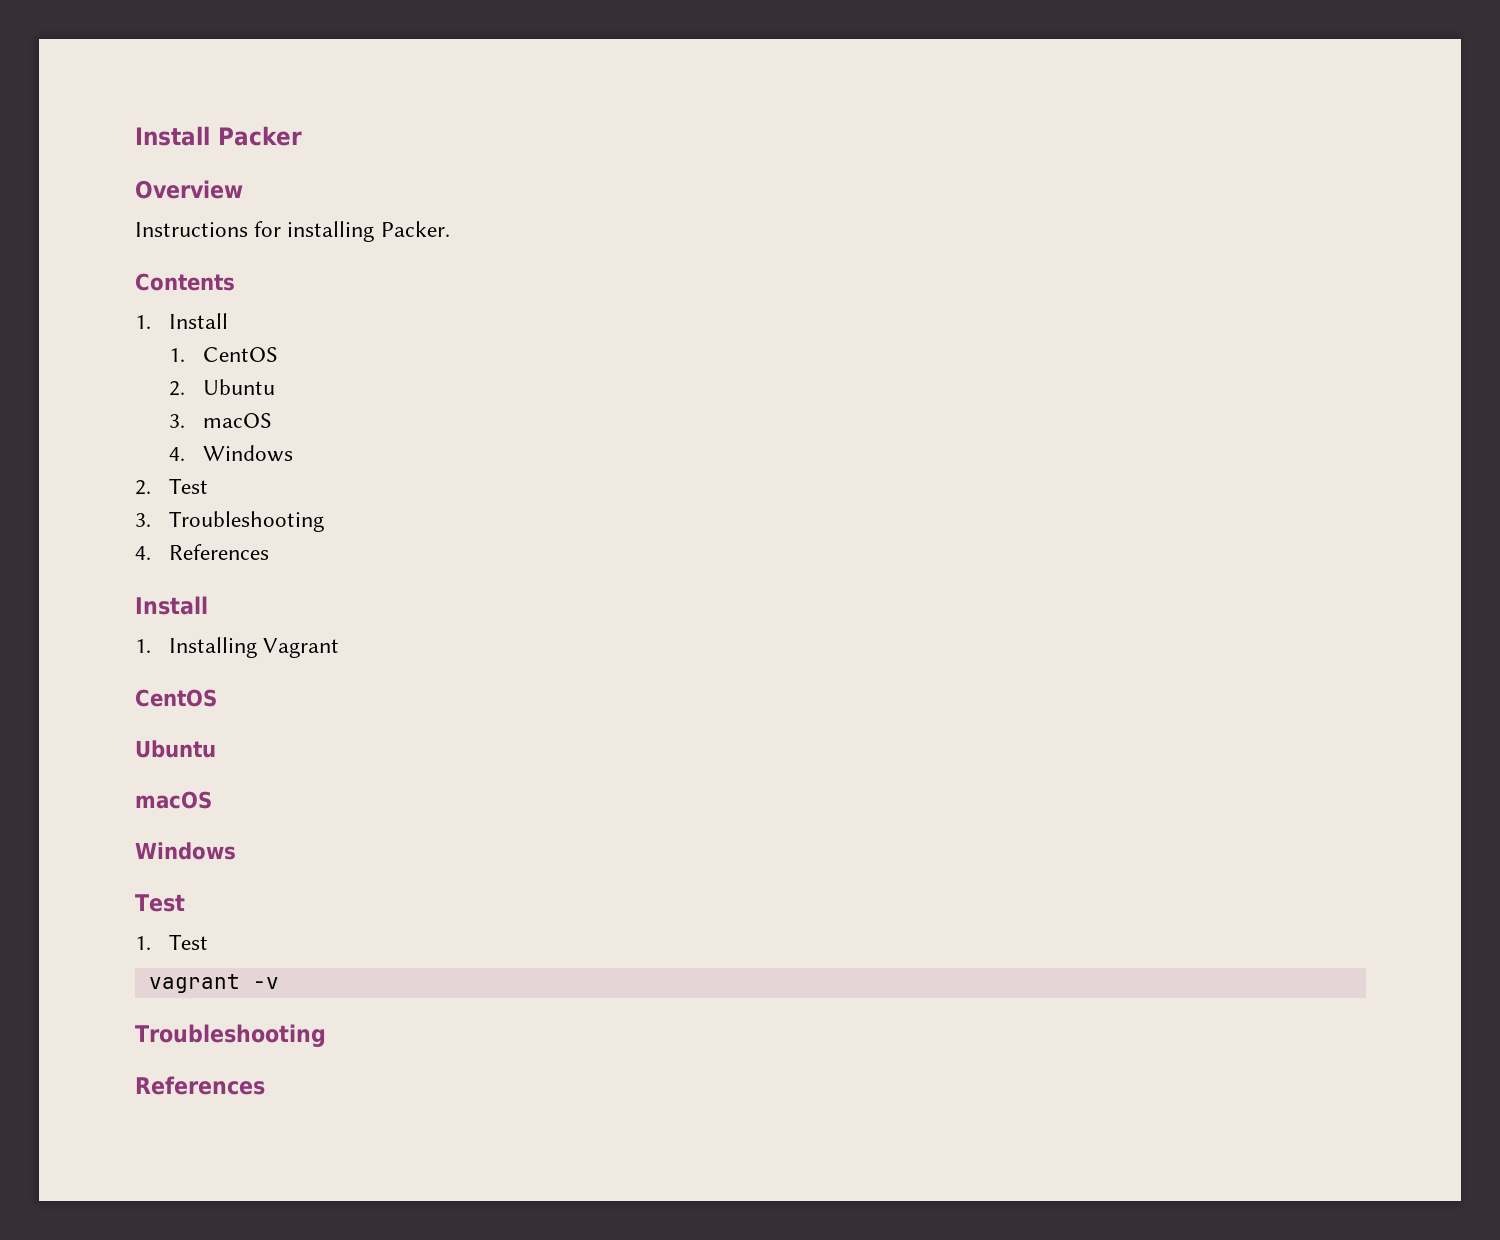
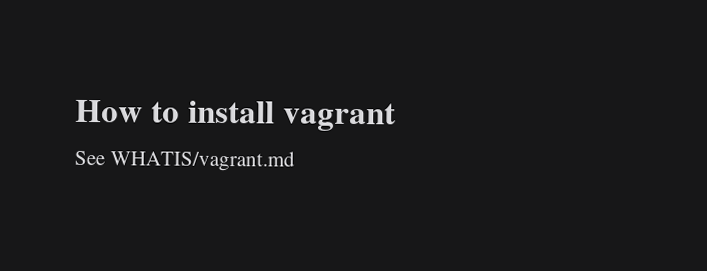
- Install Packer
- Overview
- Instructions for installing Packer.
- Contents
- 1. Install
- 1. CentOS
- 2. Ubuntu
- 3. macOS
- 4. Windows
- 2. Test
- 3. Troubleshooting
- 4. References
- Install
- 1. Installing Vagrant
- CentOS
- Ubuntu
- macOS
- Windows
- Test
- 1. Test
- vagrant -v
- Troubleshooting
- References
+ How to install vagrant
+ See WHATIS/vagrant.md

